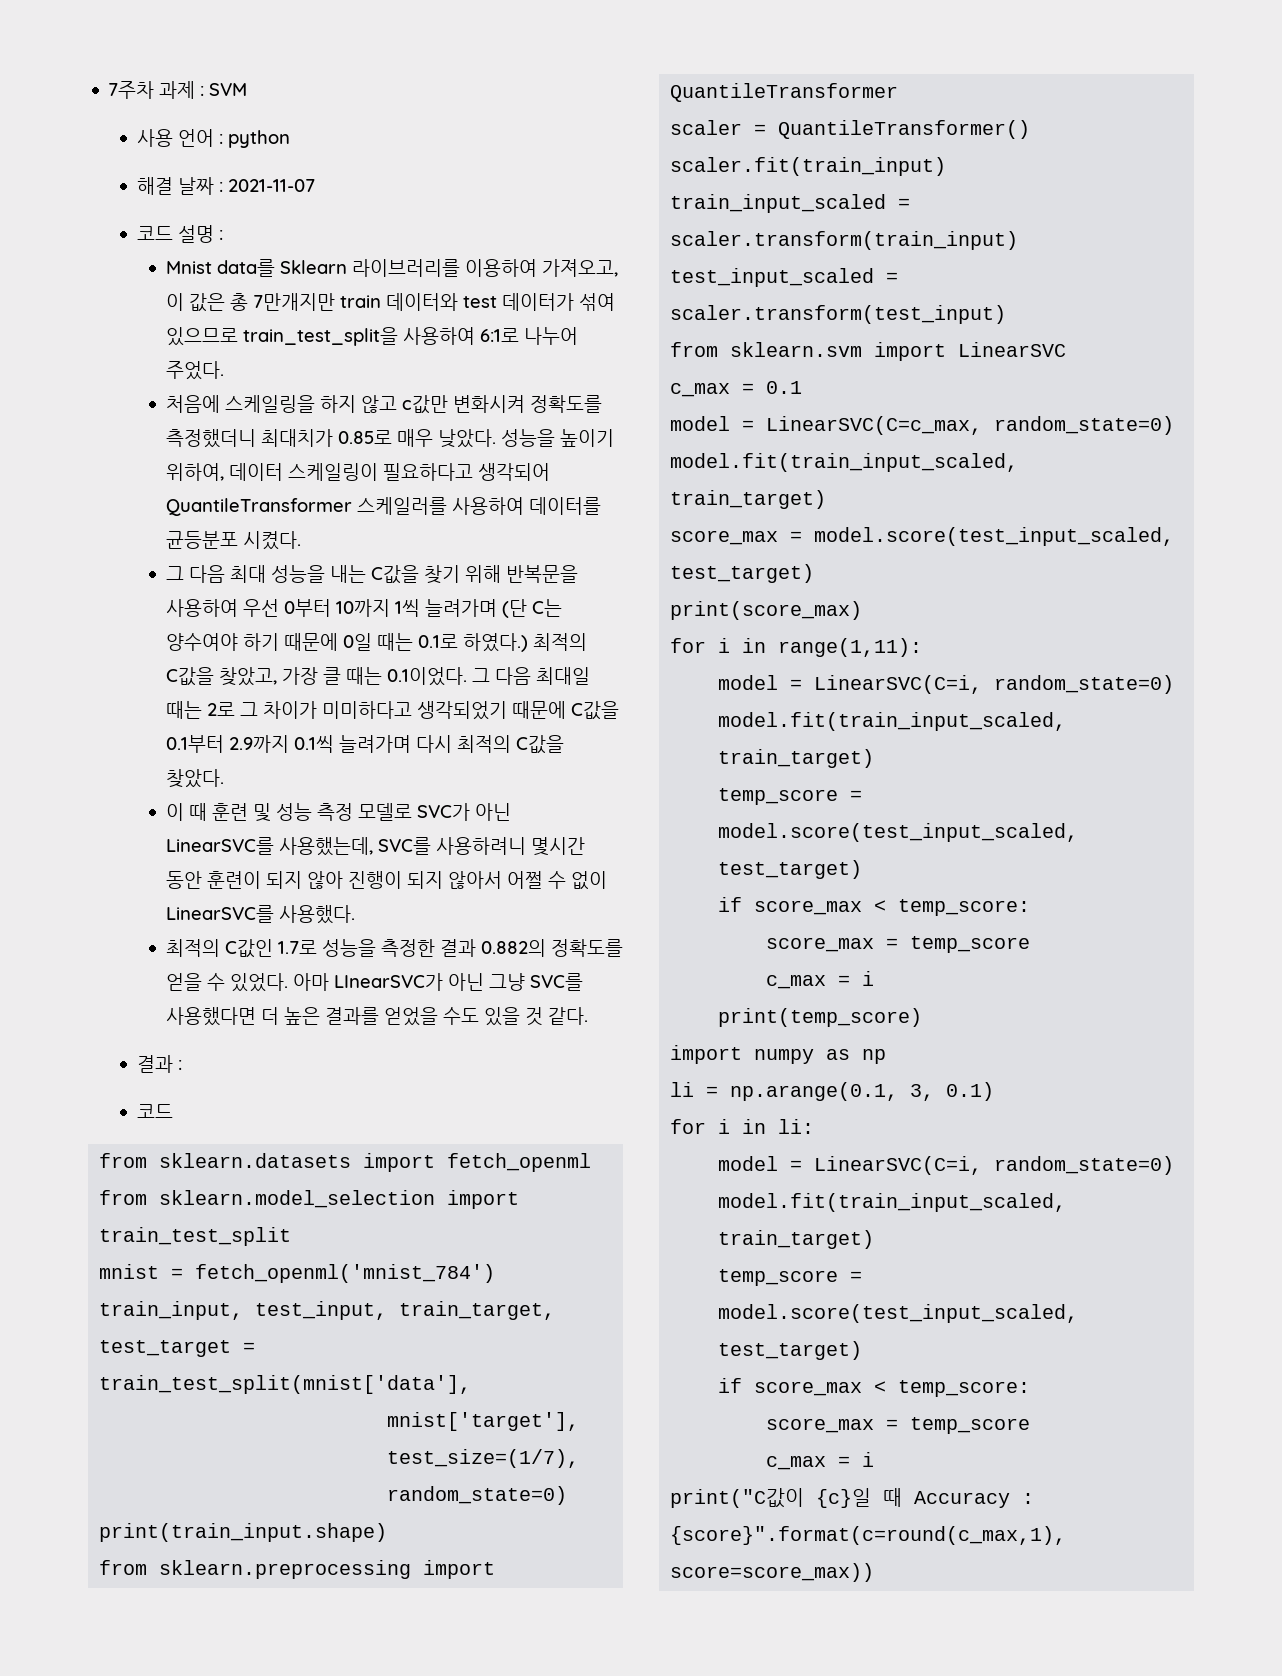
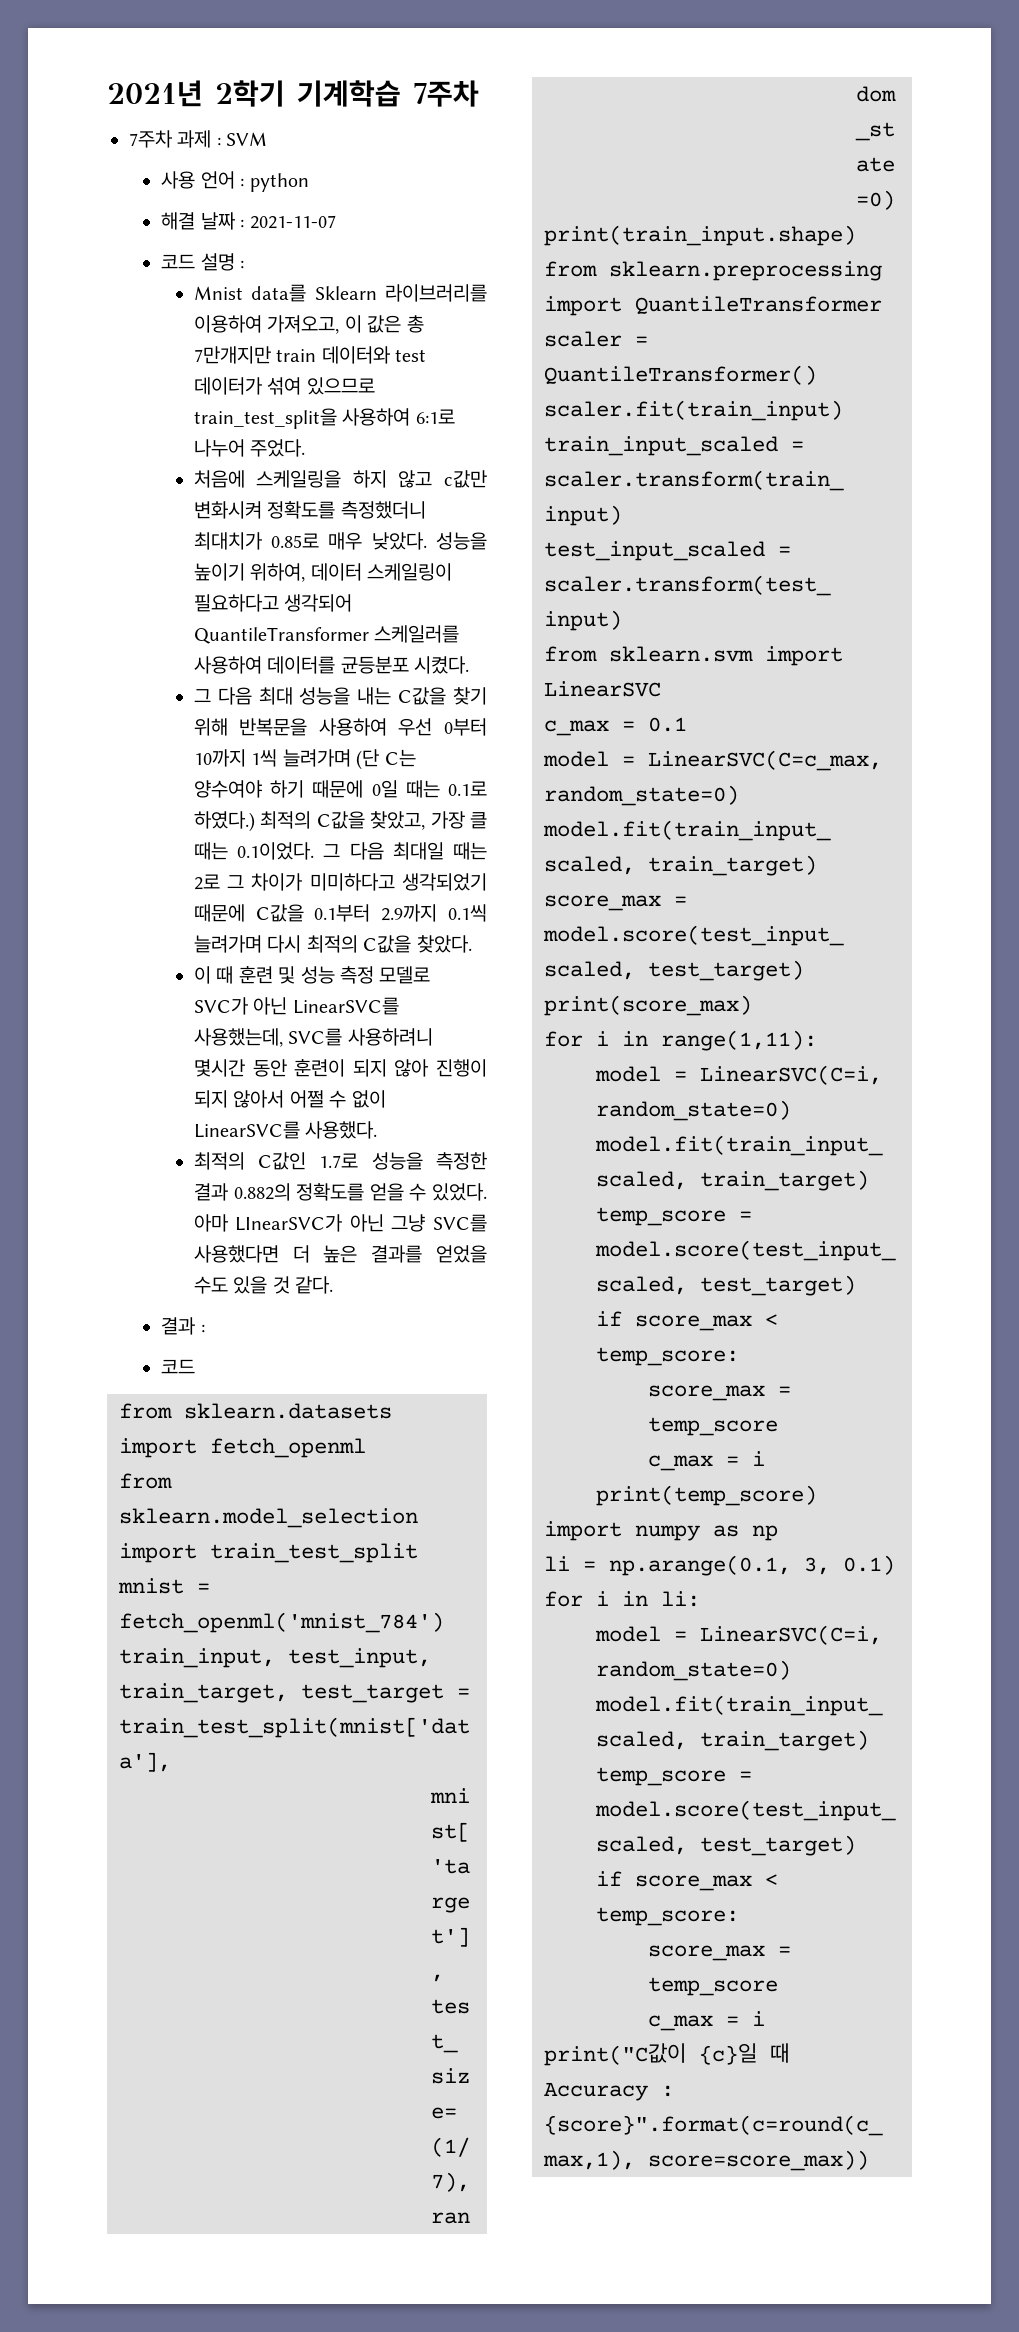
+ 2021년 2학기 기계학습 7주차

